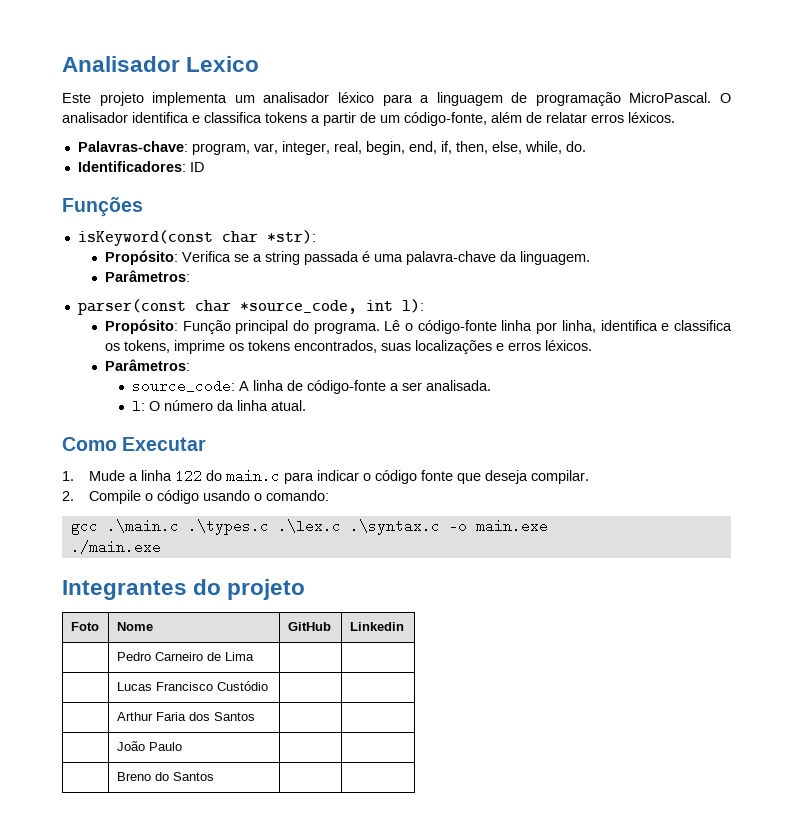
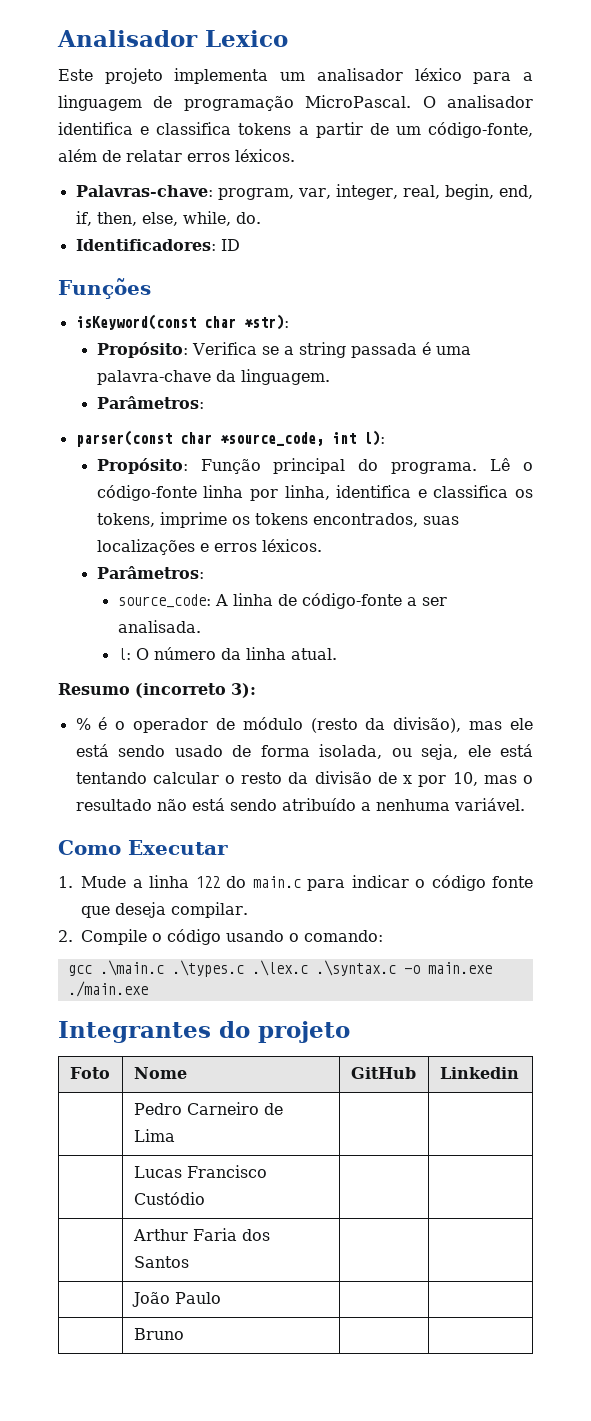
+ Resumo (incorreto 3):
+ % é o operador de módulo (resto da divisão), mas ele está sendo usado de forma isolada, ou seja, ele está tentando calcular o resto da divisão de x por 10, mas o resultado não está sendo atribuído a nenhuma variável.
- | Breno do Santos | |
+ | Bruno | |

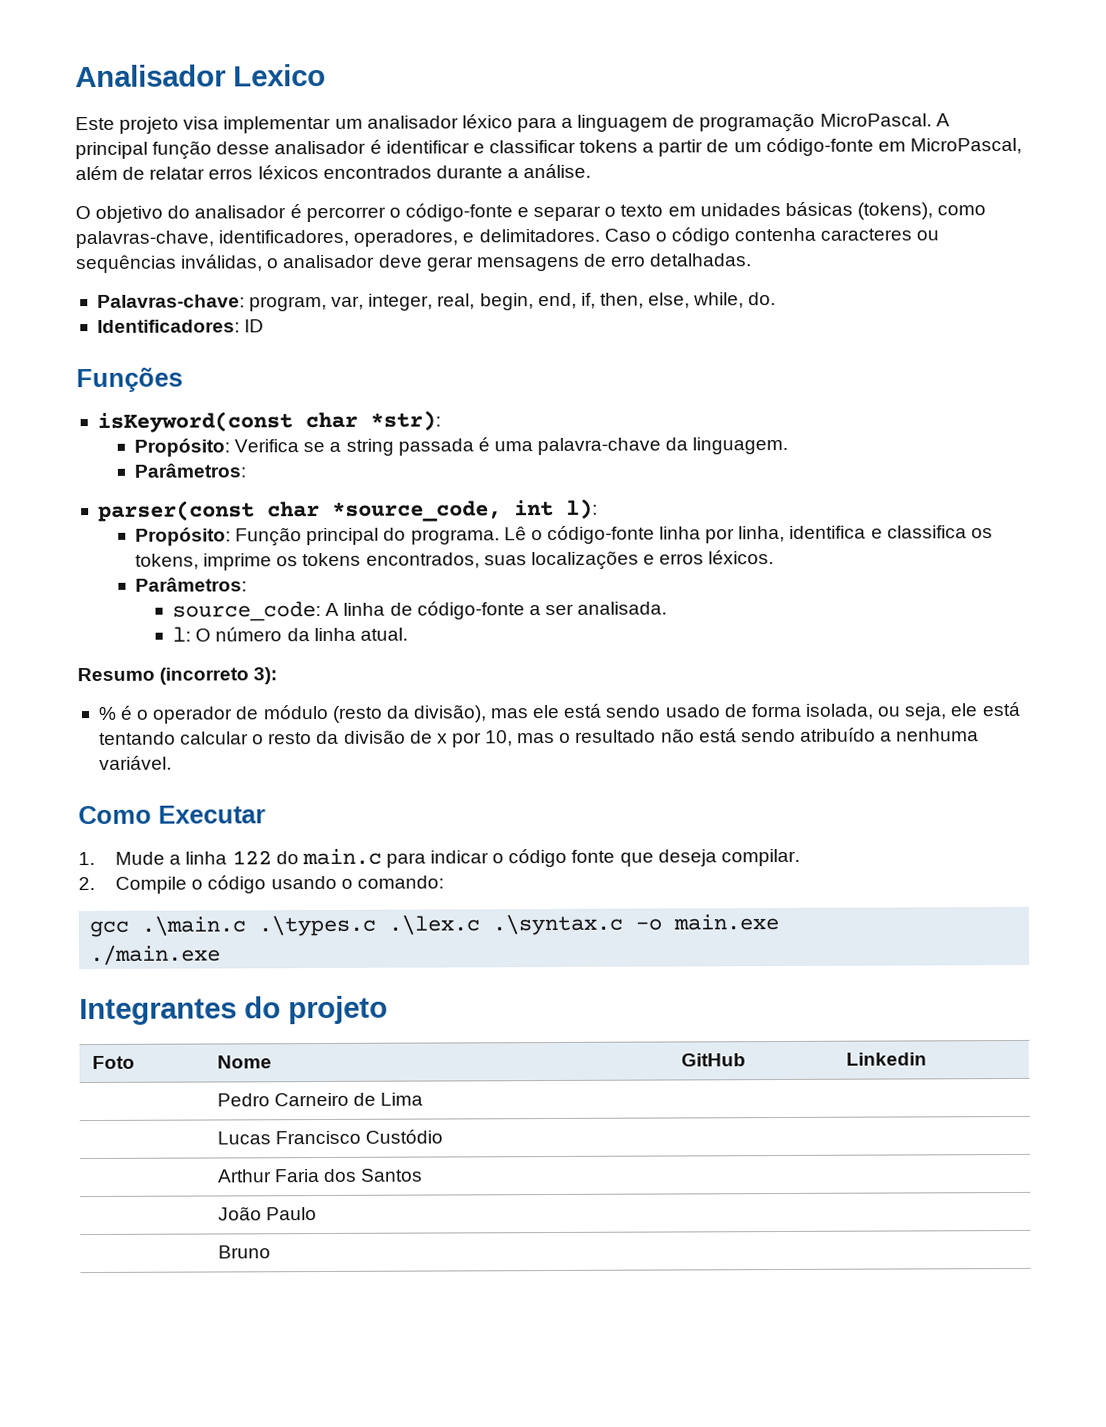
- Este projeto implementa um analisador léxico para a linguagem de programação MicroPascal.
+ Este projeto visa implementar um analisador léxico para a linguagem de programação MicroPascal.
- O analisador identifica e classifica tokens a partir de um código-fonte, além de relatar erros léxicos.
+ A principal função desse analisador é identificar e classificar tokens a partir de um código-fonte em MicroPascal, além de relatar erros léxicos encontrados durante a análise.
+ O objetivo do analisador é percorrer o código-fonte e separar o texto em unidades básicas (tokens), como palavras-chave, identificadores, operadores, e delimitadores. Caso o código contenha caracteres ou sequências inválidas, o analisador deve gerar mensagens de erro detalhadas.

